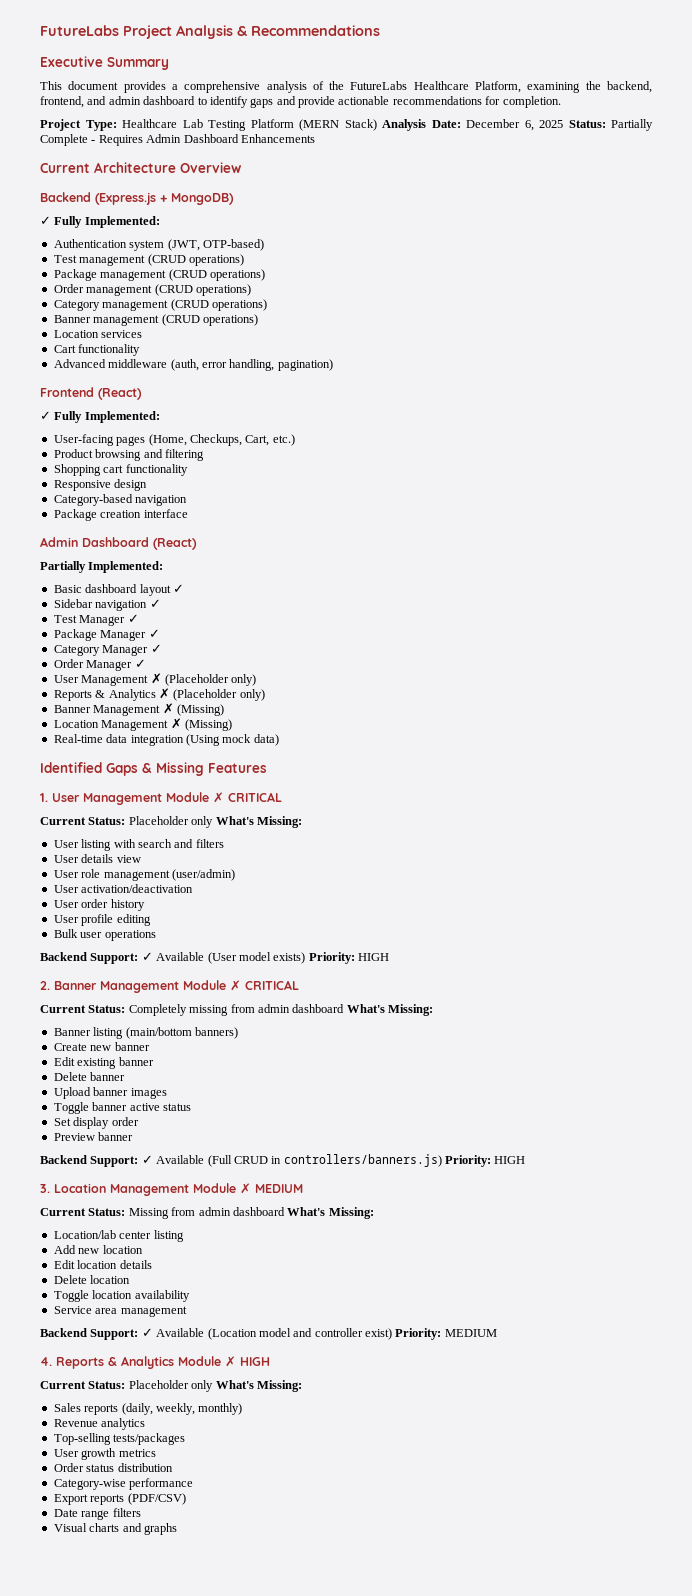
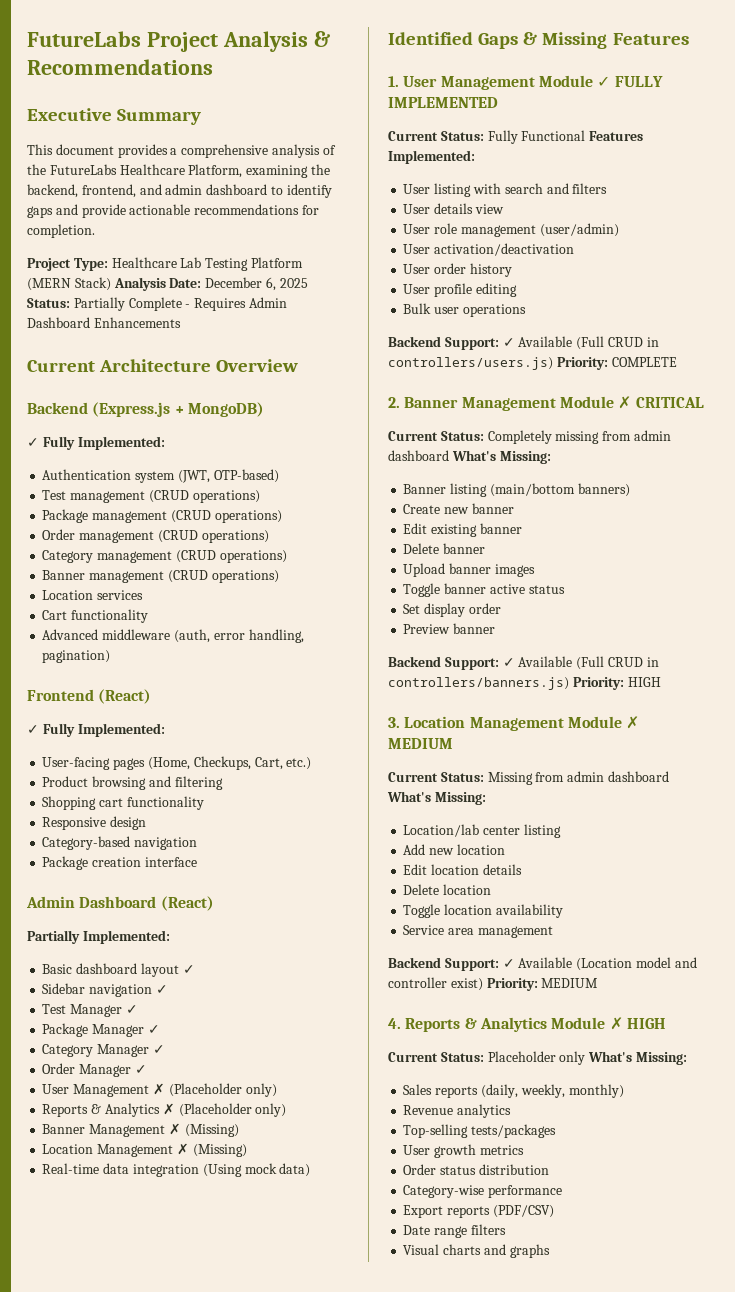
- 1. User Management Module ✗ CRITICAL
- Current Status: Placeholder only What's Missing:
+ 1. User Management Module ✓ FULLY IMPLEMENTED
+ Current Status: Fully Functional Features Implemented:
- Backend Support: ✓ Available (User model exists) Priority: HIGH
+ Backend Support: ✓ Available (Full CRUD in controllers/users.js) Priority: COMPLETE

